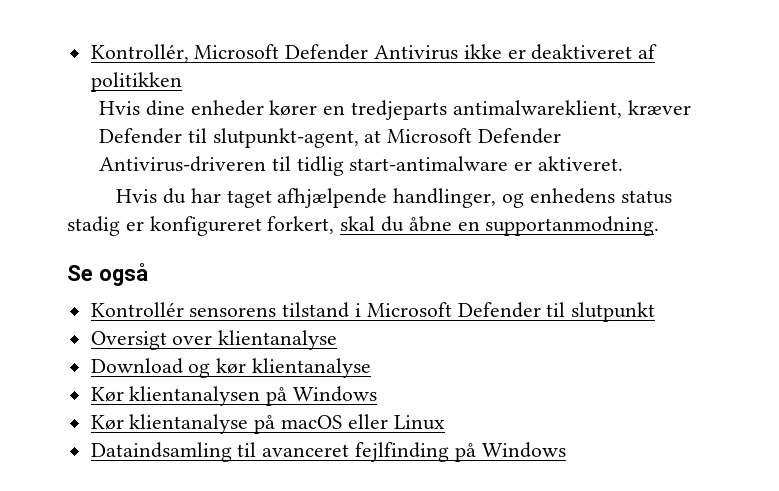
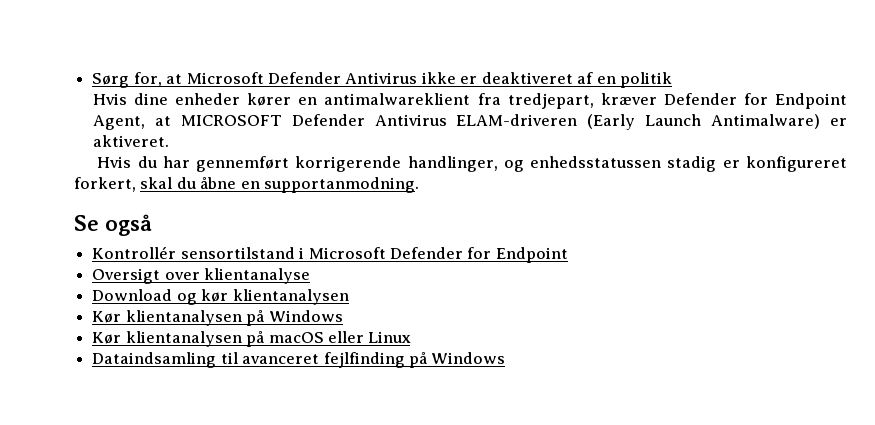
- Kontrollér, Microsoft Defender Antivirus ikke er deaktiveret af politikken
+ Sørg for, at Microsoft Defender Antivirus ikke er deaktiveret af en politik
- Hvis dine enheder kører en tredjeparts antimalwareklient, kræver Defender til slutpunkt-agent, at Microsoft Defender Antivirus-driveren til tidlig start-antimalware er aktiveret.
+ Hvis dine enheder kører en antimalwareklient fra tredjepart, kræver Defender for Endpoint Agent, at MICROSOFT Defender Antivirus ELAM-driveren (Early Launch Antimalware) er aktiveret.
- Hvis du har taget afhjælpende handlinger, og enhedens status stadig er konfigureret forkert, skal du åbne en supportanmodning.
+ Hvis du har gennemført korrigerende handlinger, og enhedsstatussen stadig er konfigureret forkert, skal du åbne en supportanmodning.
- Kontrollér sensorens tilstand i Microsoft Defender til slutpunkt
+ Kontrollér sensortilstand i Microsoft Defender for Endpoint
- Download og kør klientanalyse
+ Download og kør klientanalysen
- Kør klientanalyse på macOS eller Linux
+ Kør klientanalysen på macOS eller Linux

